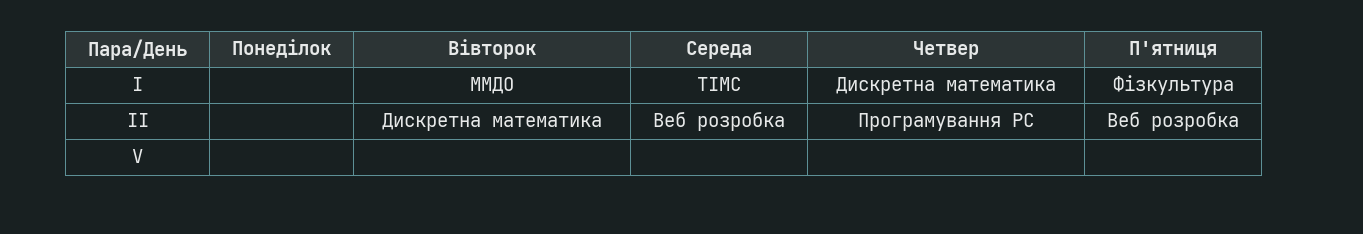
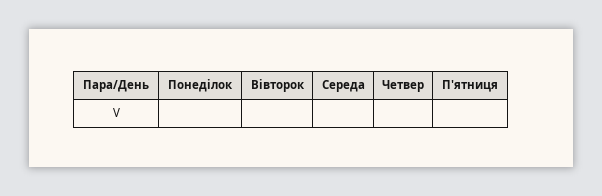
- І | | ММДО | ТІМС | Дискретна математика | Фізкультура
- ІІ | | Дискретна математика | Веб розробка | Програмування РС | Вeб розробка

